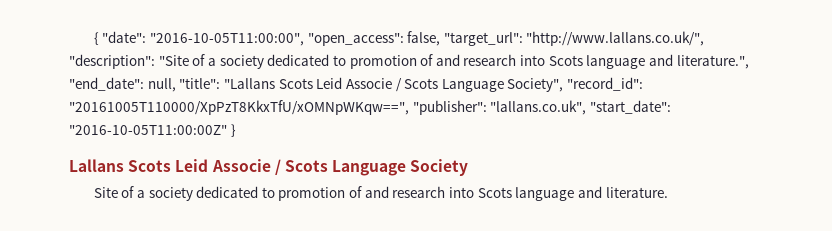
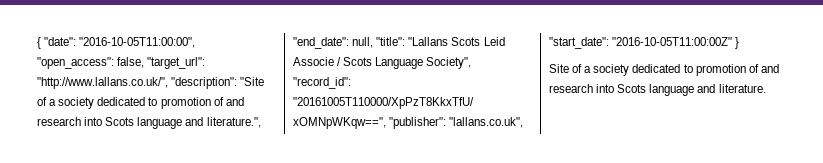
- Lallans Scots Leid Associe / Scots Language Society

